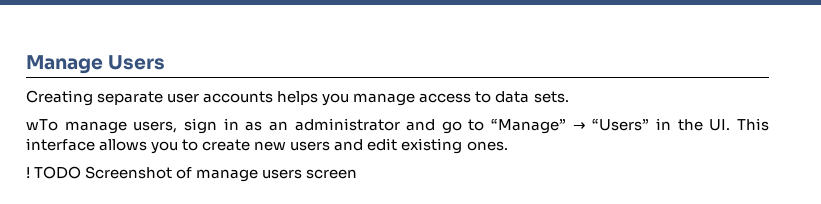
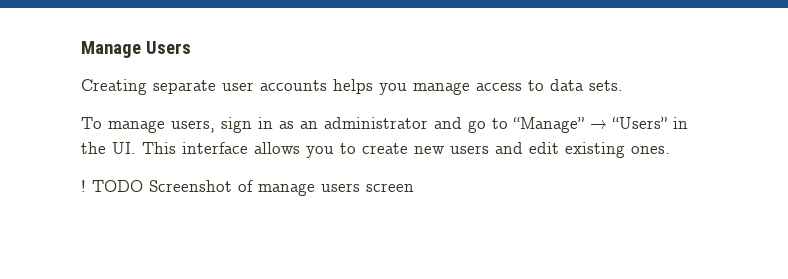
- wTo manage users, sign in as an administrator and go to “Manage” → “Users” in the UI. This interface allows you to create new users and edit existing ones.
+ To manage users, sign in as an administrator and go to “Manage” → “Users” in the UI. This interface allows you to create new users and edit existing ones.

